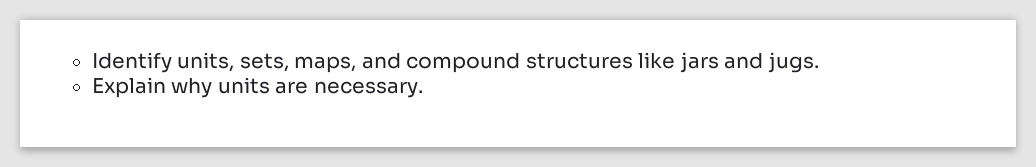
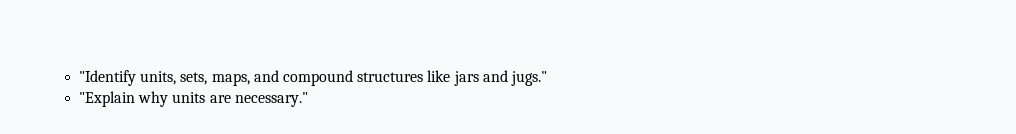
- Identify units, sets, maps, and compound structures like jars and jugs.
- Explain why units are necessary.
+ "Identify units, sets, maps, and compound structures like jars and jugs."
+ "Explain why units are necessary."

